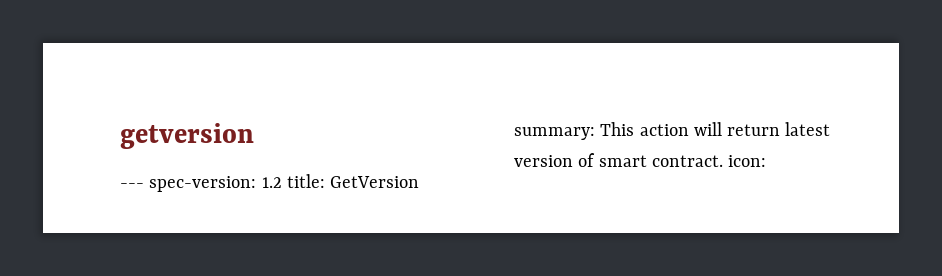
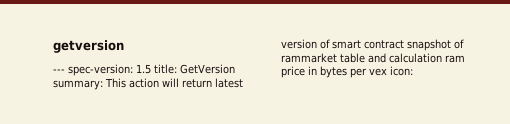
- --- spec-version: 1.2 title: GetVersion summary: This action will return latest version of smart contract. icon:
+ --- spec-version: 1.5 title: GetVersion summary: This action will return latest version of smart contract snapshot of rammarket table and calculation ram price in bytes per vex icon:

